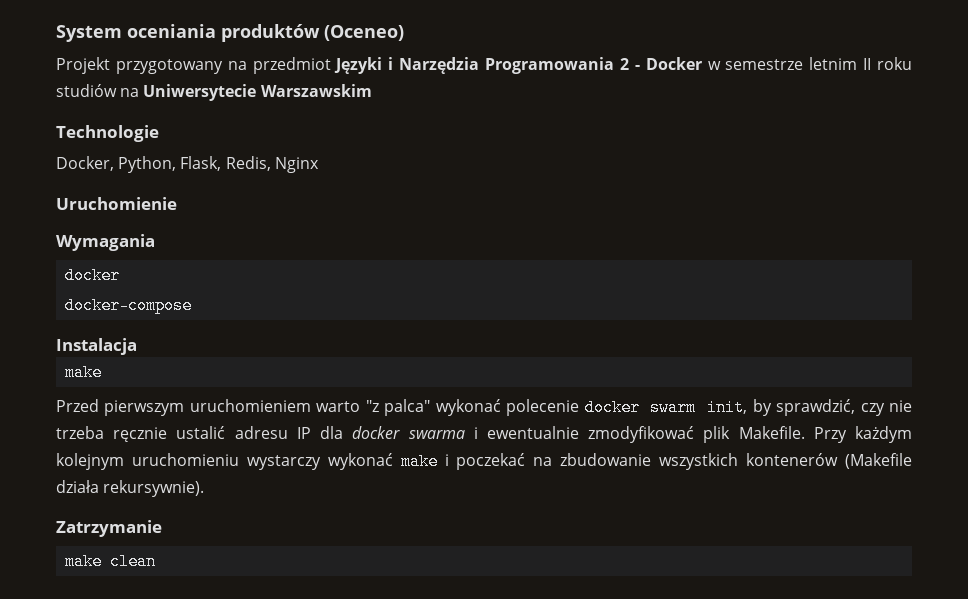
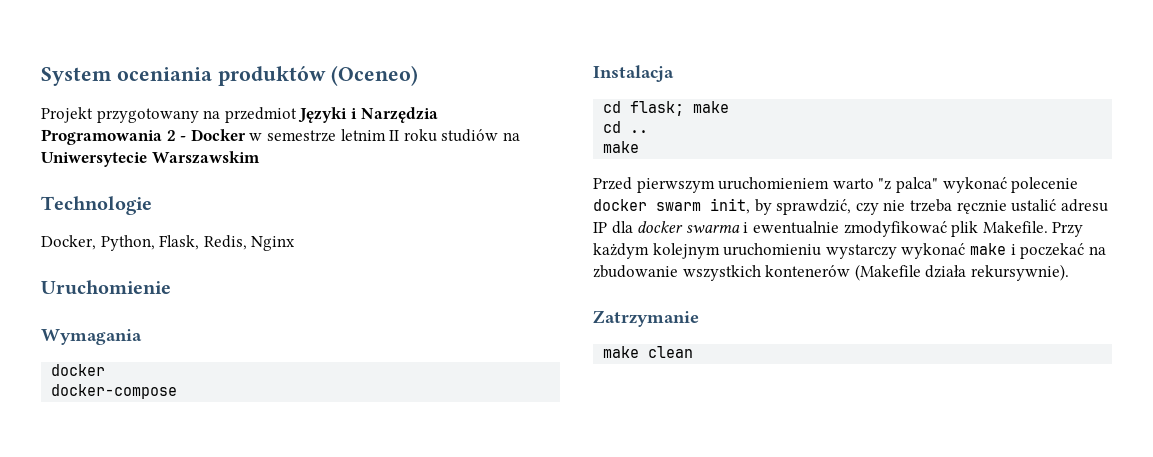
+ cd flask; make
+ cd ..

